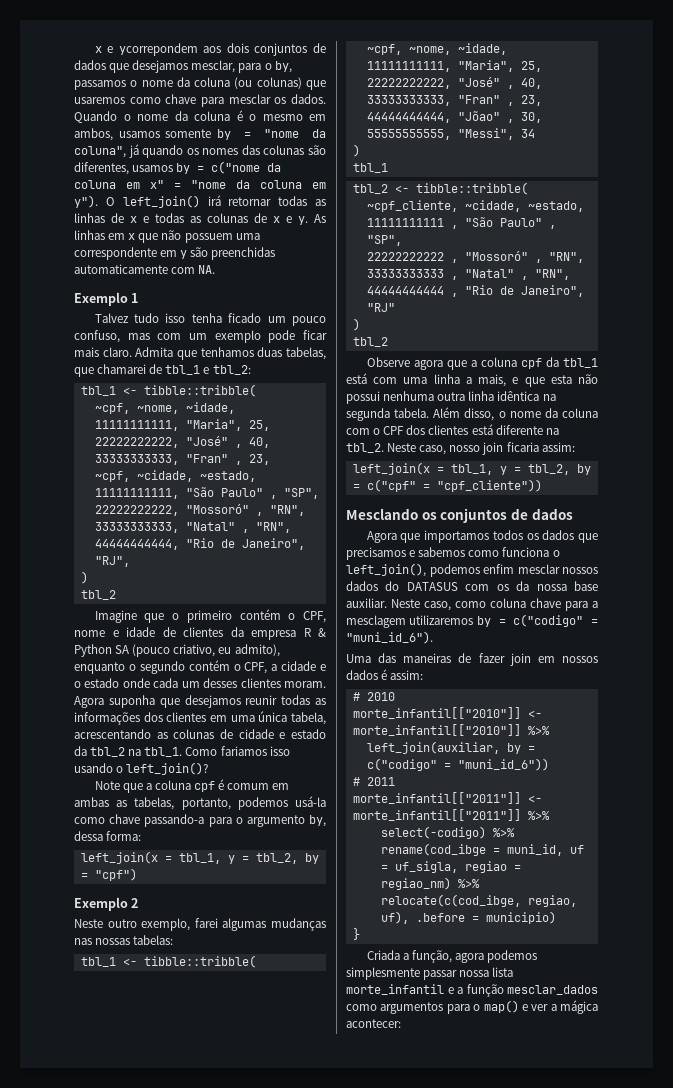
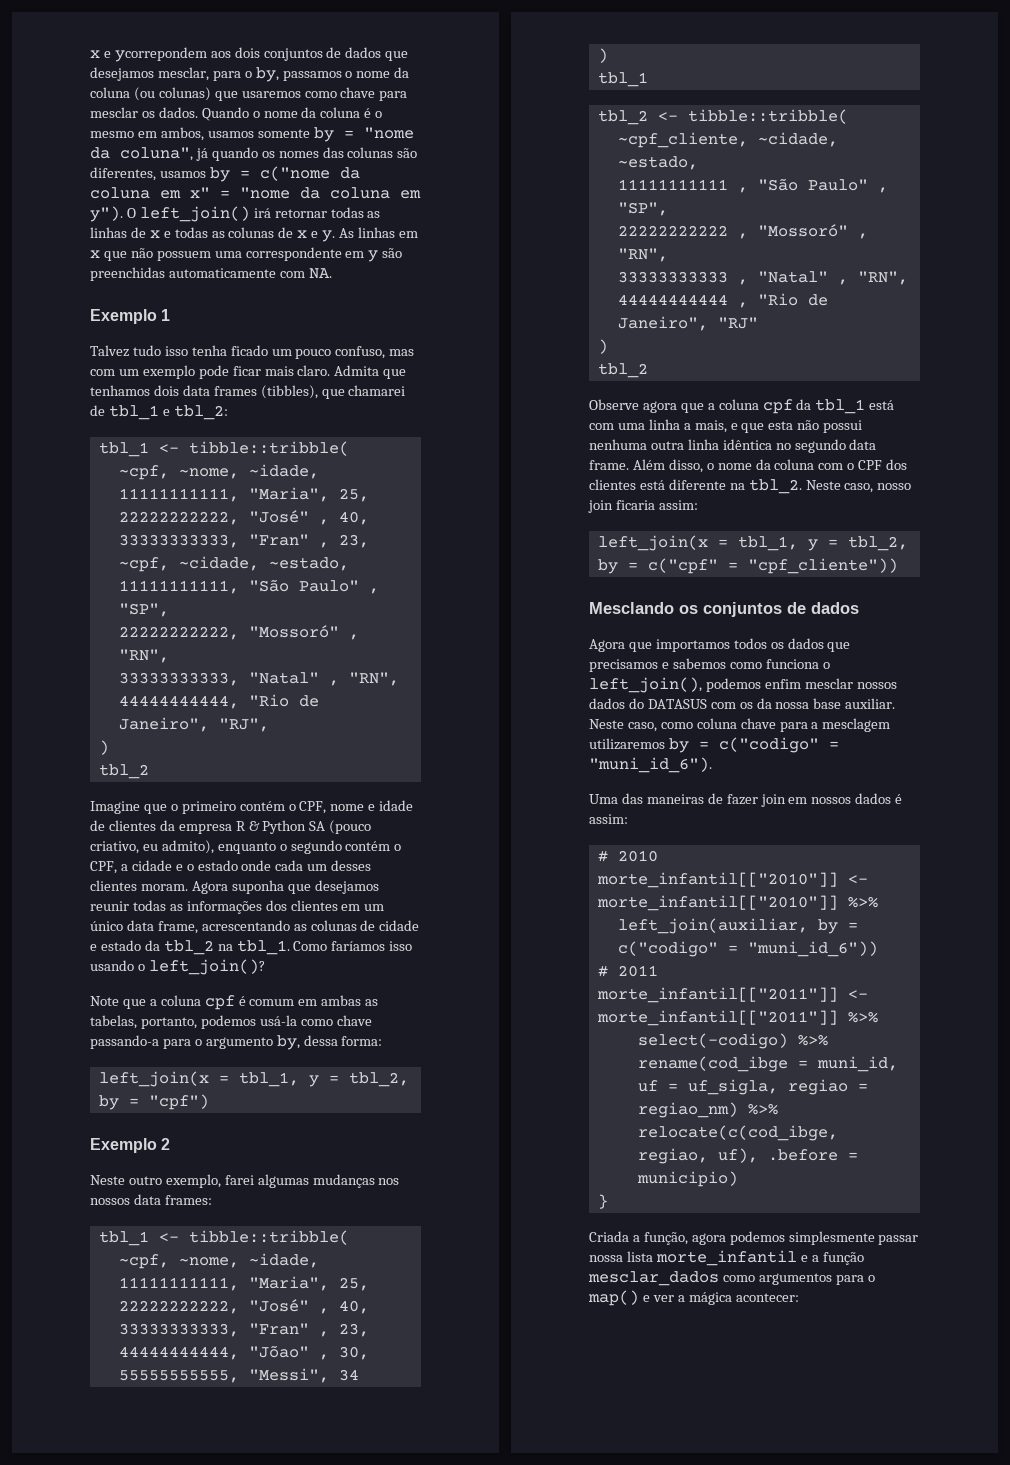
- Admita que tenhamos duas tabelas, que chamarei de tbl_1 e tbl_2:
+ Admita que tenhamos dois data frames (tibbles), que chamarei de tbl_1 e tbl_2:
- Agora suponha que desejamos reunir todas as informações dos clientes em uma única tabela, acrescentando as colunas de cidade e estado da tbl_2 na tbl_1.
+ Agora suponha que desejamos reunir todas as informações dos clientes em um único data frame, acrescentando as colunas de cidade e estado da tbl_2 na tbl_1.
- Como fariamos isso usando o left_join()?
+ Como faríamos isso usando o left_join()?
- Neste outro exemplo, farei algumas mudanças nas nossas tabelas:
+ Neste outro exemplo, farei algumas mudanças nos nossos data frames:
- Observe agora que a coluna cpf da tbl_1 está com uma linha a mais, e que esta não possui nenhuma outra linha idêntica na segunda tabela.
+ Observe agora que a coluna cpf da tbl_1 está com uma linha a mais, e que esta não possui nenhuma outra linha idêntica no segundo data frame.

